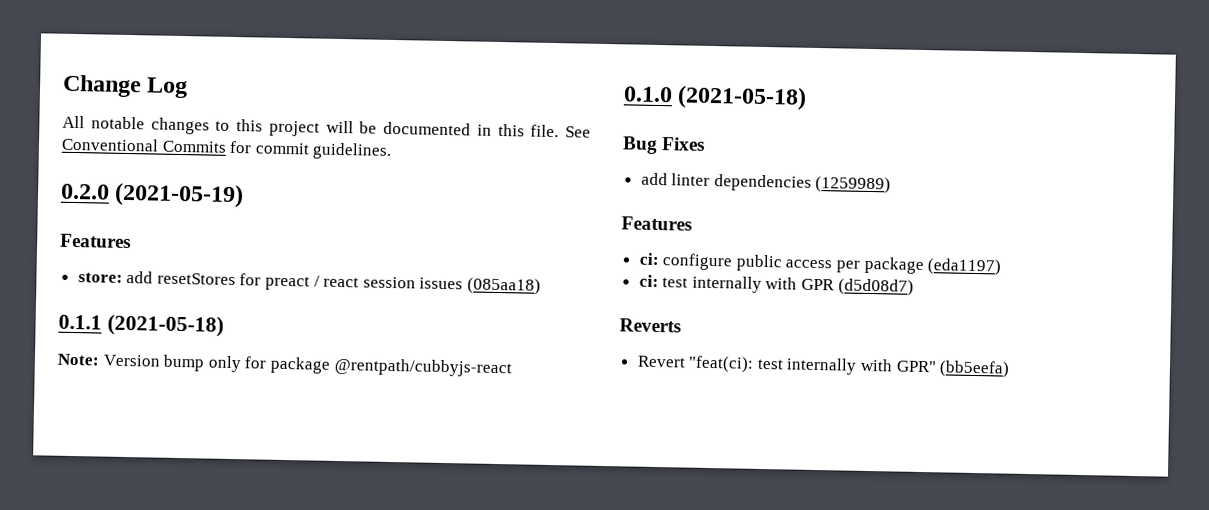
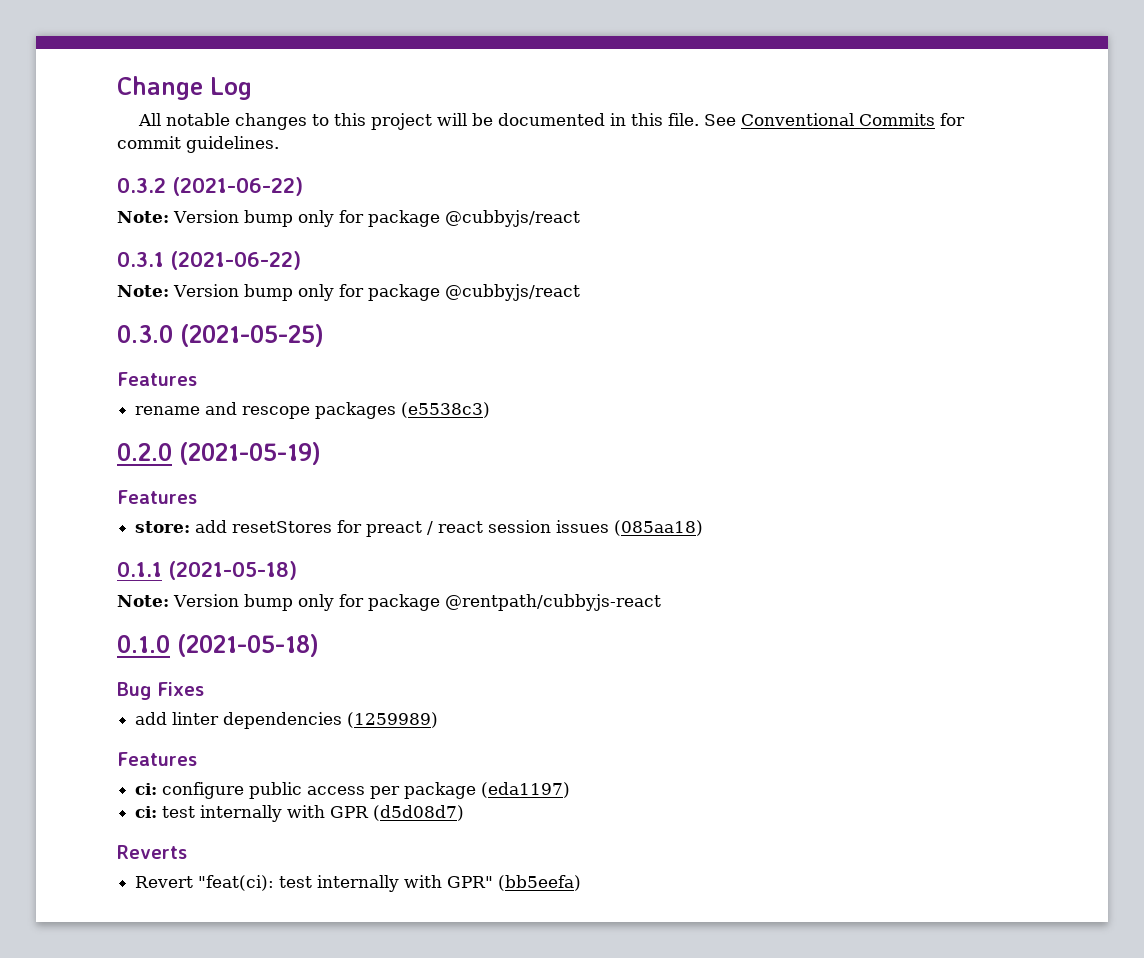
+ 0.3.2 (2021-06-22)
+ Note: Version bump only for package @cubbyjs/react
+ 0.3.1 (2021-06-22)
+ Note: Version bump only for package @cubbyjs/react
+ 0.3.0 (2021-05-25)
+ Features
+ rename and rescope packages (e5538c3)

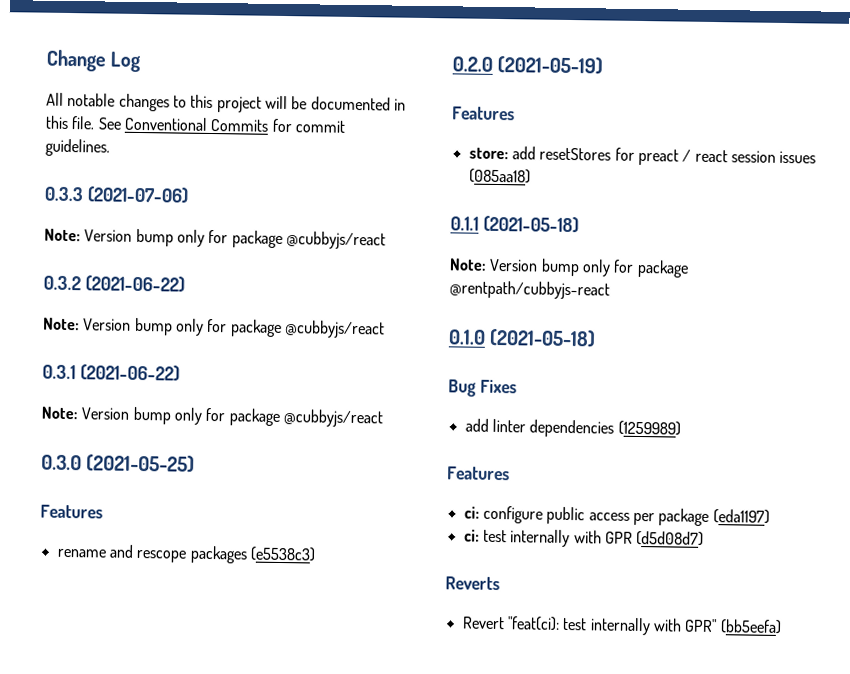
+ 0.3.3 (2021-07-06)
+ Note: Version bump only for package @cubbyjs/react

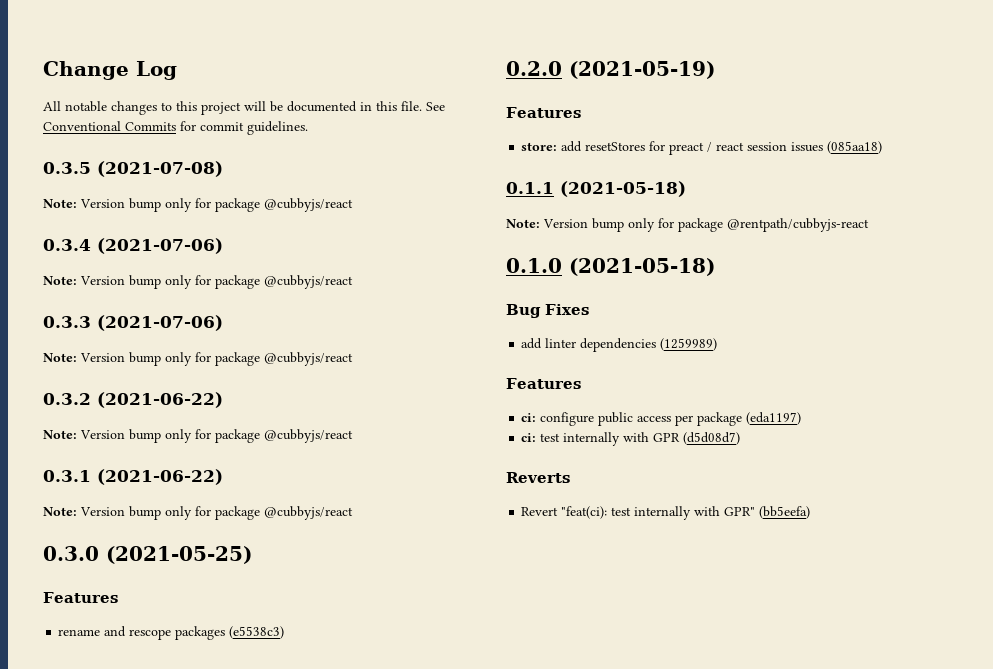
+ 0.3.5 (2021-07-08)
+ Note: Version bump only for package @cubbyjs/react
+ 0.3.4 (2021-07-06)
+ Note: Version bump only for package @cubbyjs/react

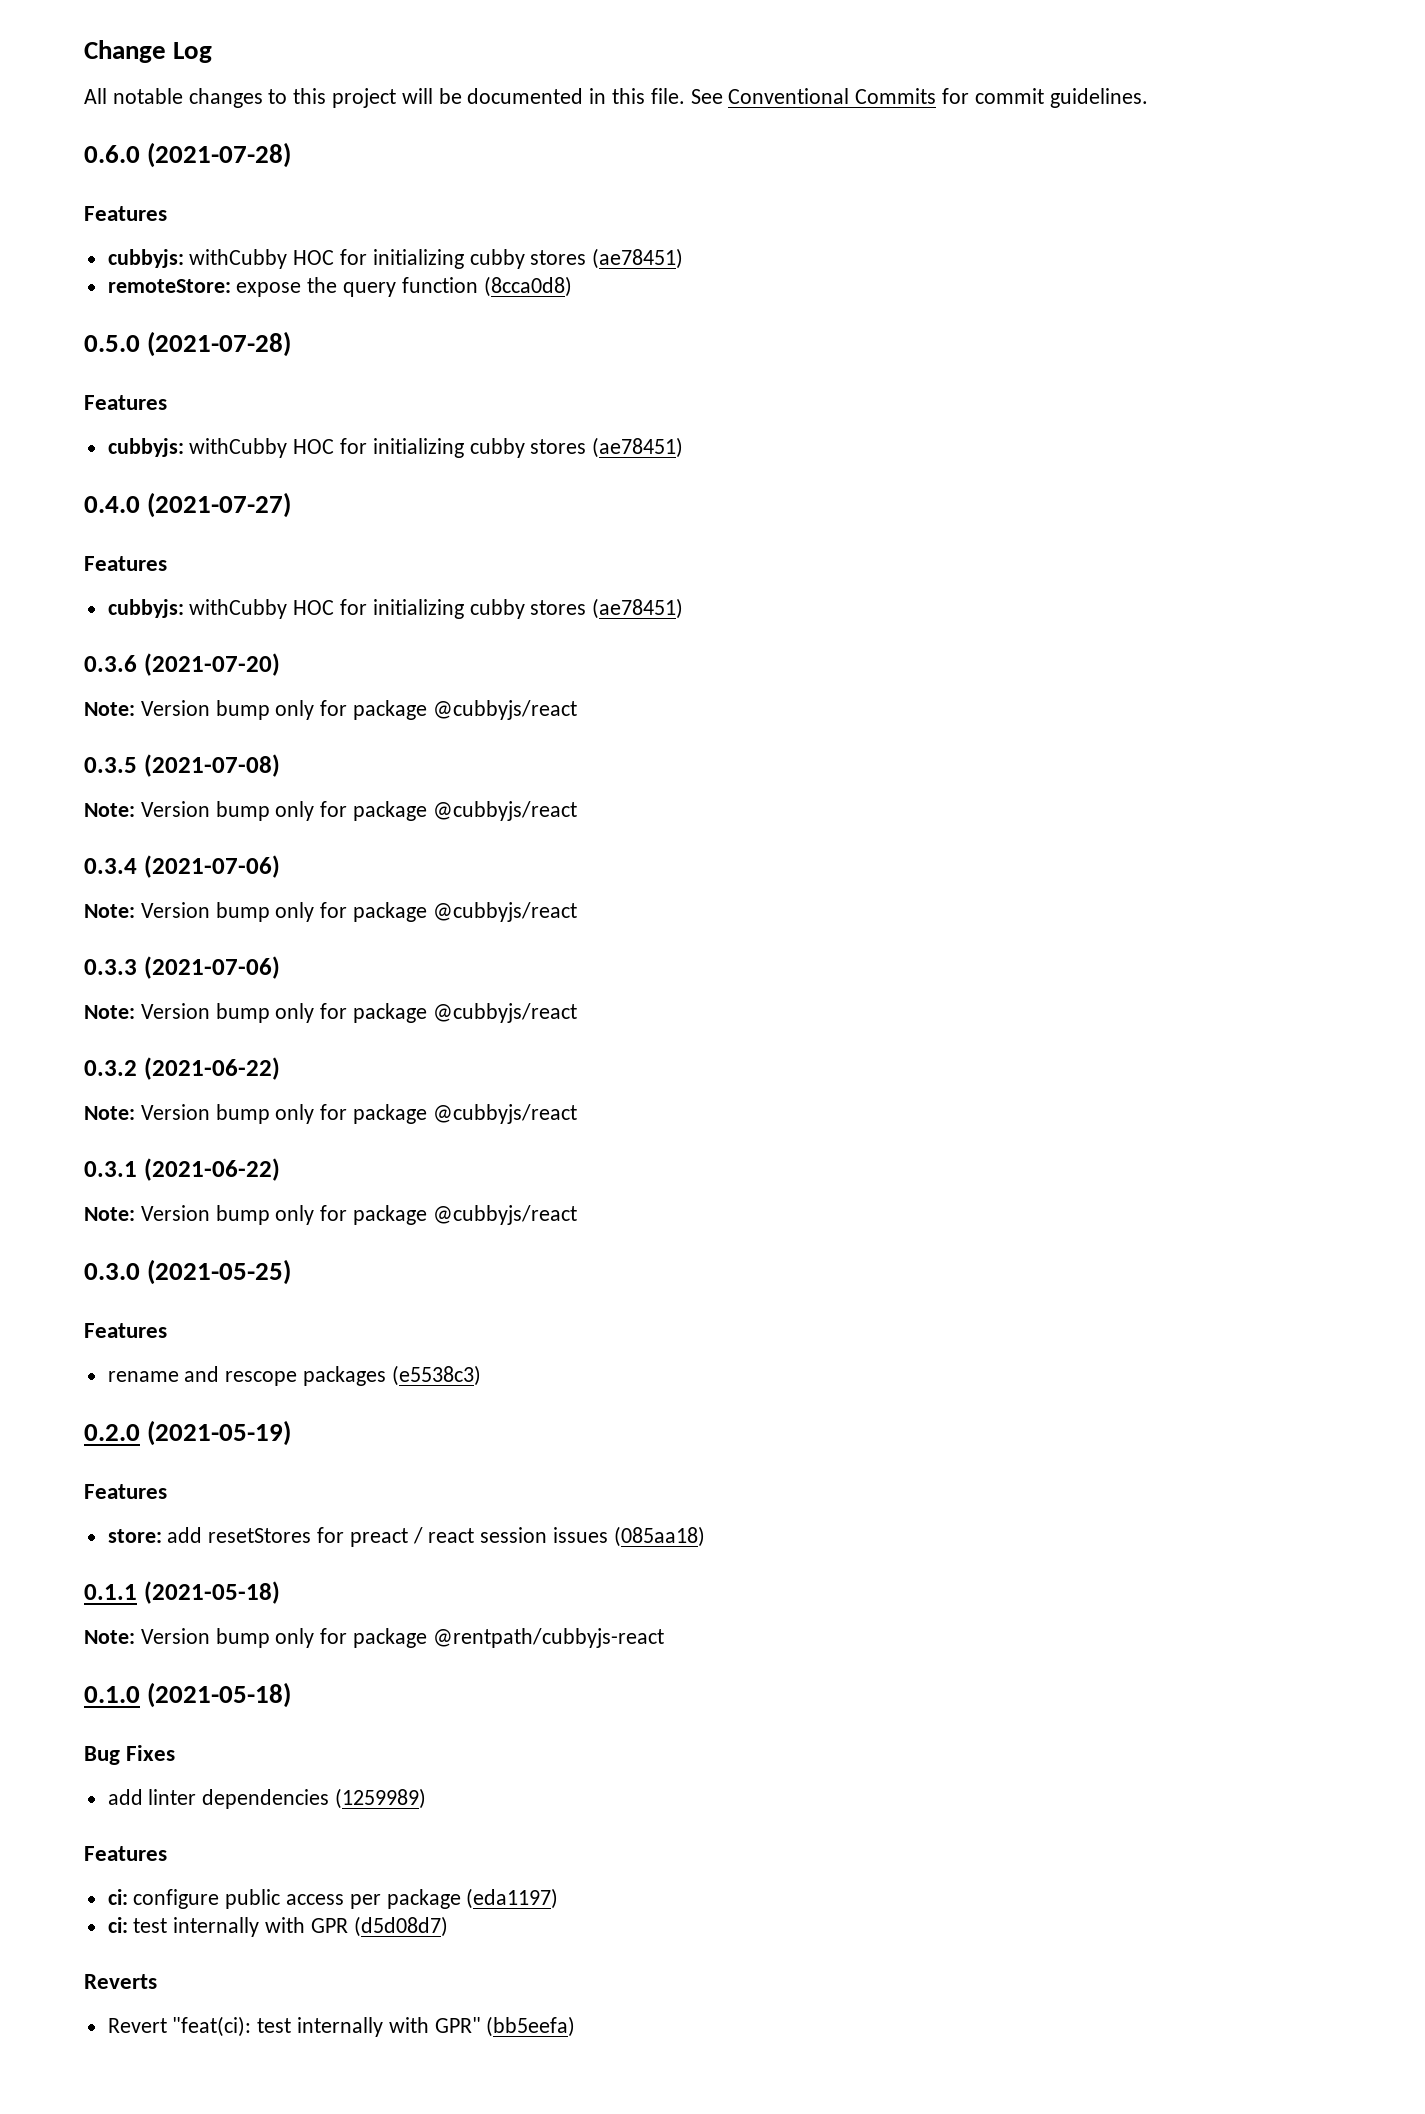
+ 0.6.0 (2021-07-28)
+ Features
+ cubbyjs: withCubby HOC for initializing cubby stores (ae78451)
+ remoteStore: expose the query function (8cca0d8)
+ 0.5.0 (2021-07-28)
+ Features
+ cubbyjs: withCubby HOC for initializing cubby stores (ae78451)
+ 0.4.0 (2021-07-27)
+ Features
+ cubbyjs: withCubby HOC for initializing cubby stores (ae78451)
+ 0.3.6 (2021-07-20)
+ Note: Version bump only for package @cubbyjs/react

